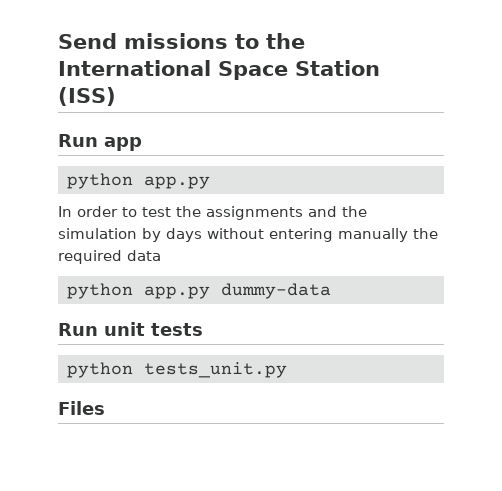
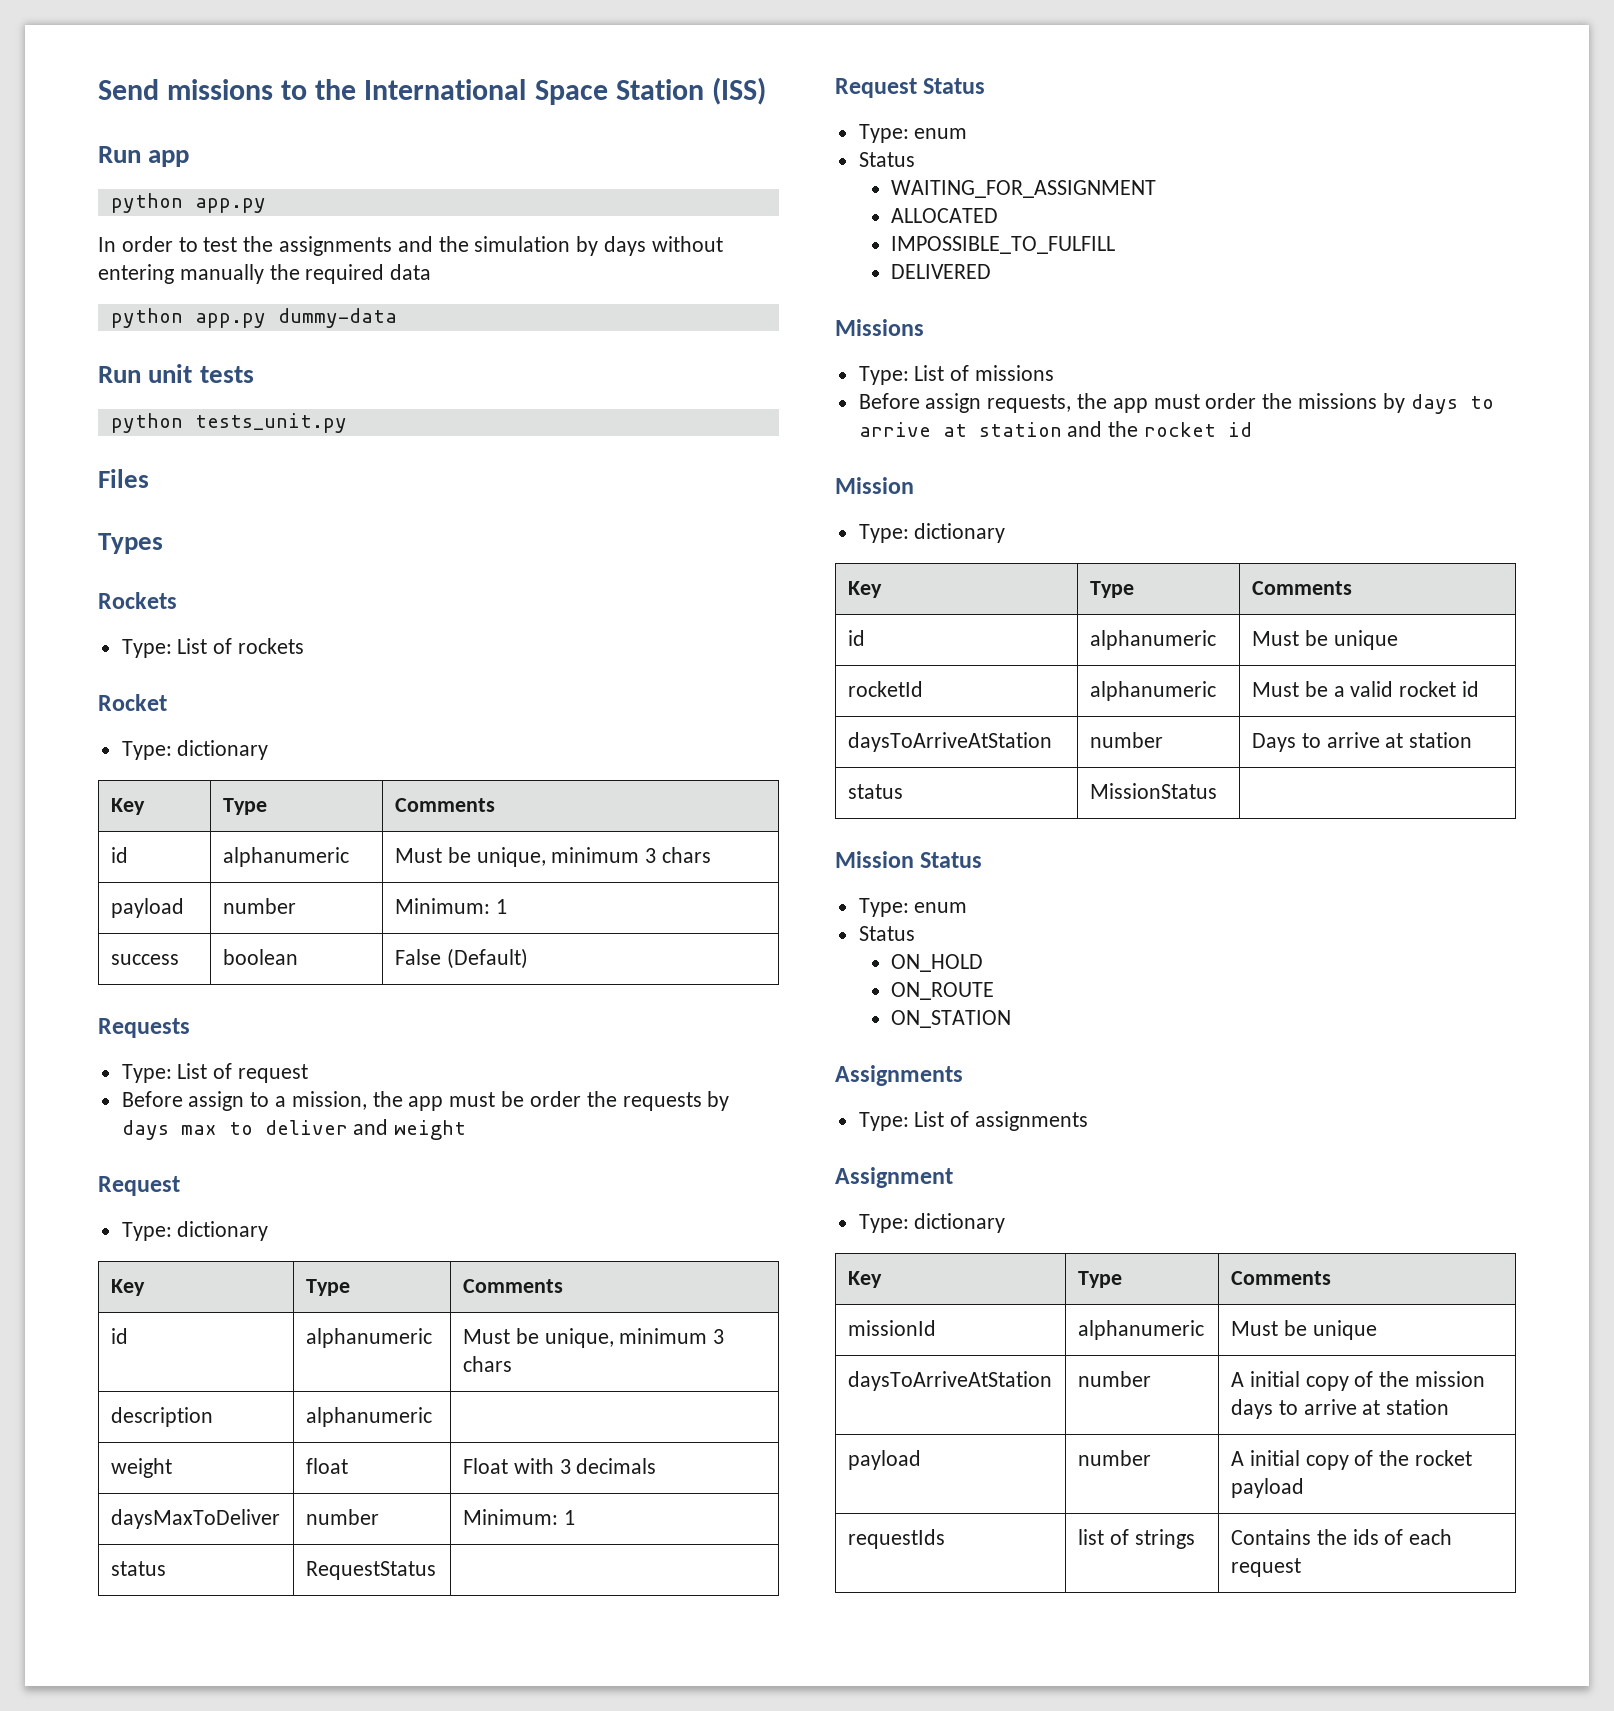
+ Types
+ Rockets
+ Type: List of rockets
+ Rocket
+ Type: dictionary
+ Key | Type | Comments
+ id | alphanumeric | Must be unique, minimum 3 chars
+ payload | number | Minimum: 1
+ success | boolean | False (Default)
+ Requests
+ Type: List of request
+ Before assign to a mission, the app must be order the requests by days max to deliver and weight
+ Request
+ Type: dictionary
+ Key | Type | Comments
+ id | alphanumeric | Must be unique, minimum 3 chars
+ description | alphanumeric |
+ weight | float | Float with 3 decimals
+ daysMaxToDeliver | number | Minimum: 1
+ status | RequestStatus |
+ Request Status
+ Type: enum
+ Status
+ WAITING_FOR_ASSIGNMENT
+ ALLOCATED
+ IMPOSSIBLE_TO_FULFILL
+ DELIVERED
+ Missions
+ Type: List of missions
+ Before assign requests, the app must order the missions by days to arrive at station and the rocket id
+ Mission
+ Type: dictionary
+ Key | Type | Comments
+ id | alphanumeric | Must be unique
+ rocketId | alphanumeric | Must be a valid rocket id
+ daysToArriveAtStation | number | Days to arrive at station
+ status | MissionStatus |
+ Mission Status
+ Type: enum
+ Status
+ ON_HOLD
+ ON_ROUTE
+ ON_STATION
+ Assignments
+ Type: List of assignments
+ Assignment
+ Type: dictionary
+ Key | Type | Comments
+ missionId | alphanumeric | Must be unique
+ daysToArriveAtStation | number | A initial copy of the mission days to arrive at station
+ payload | number | A initial copy of the rocket payload
+ requestIds | list of strings | Contains the ids of each request

